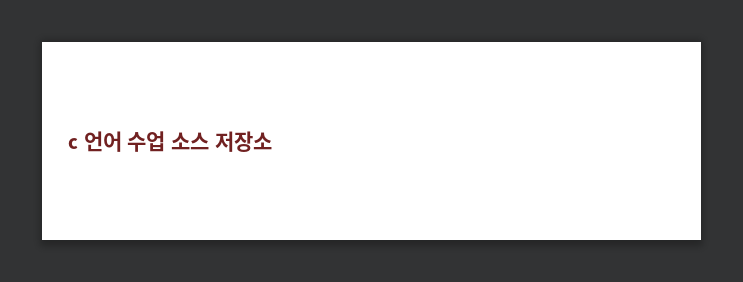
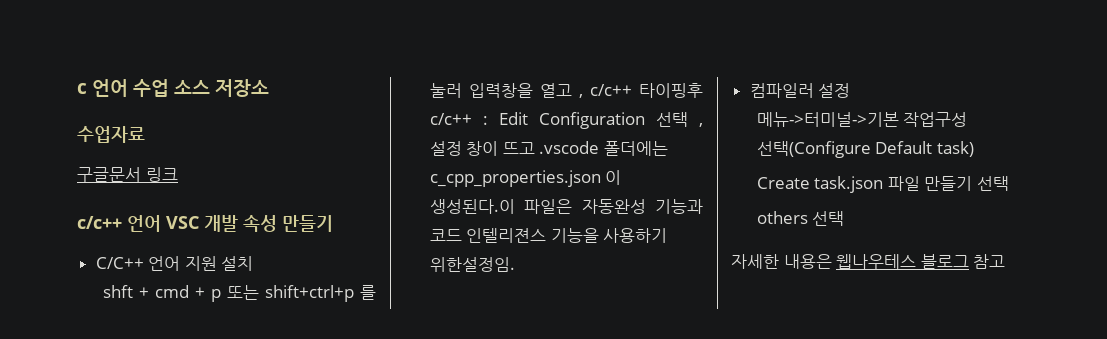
+ 수업자료
+ 구글문서 링크
+ c/c++ 언어 VSC 개발 속성 만들기
+ C/C++ 언어 지원 설치
+ shft + cmd + p 또는 shift+ctrl+p 를 눌러 입력창을 열고 , c/c++ 타이핑후 c/c++ : Edit Configuration 선택 , 설정 창이 뜨고 .vscode 폴더에는 c_cpp_properties.json 이 생성된다.이 파일은 자동완성 기능과 코드 인텔리젼스 기능을 사용하기 위한설정임.
+ 컴파일러 설정
+ 메뉴->터미널->기본 작업구성 선택(Configure Default task)
+ Create task.json 파일 만들기 선택
+ others 선택
+ 자세한 내용은 웹나우테스 블로그 참고

